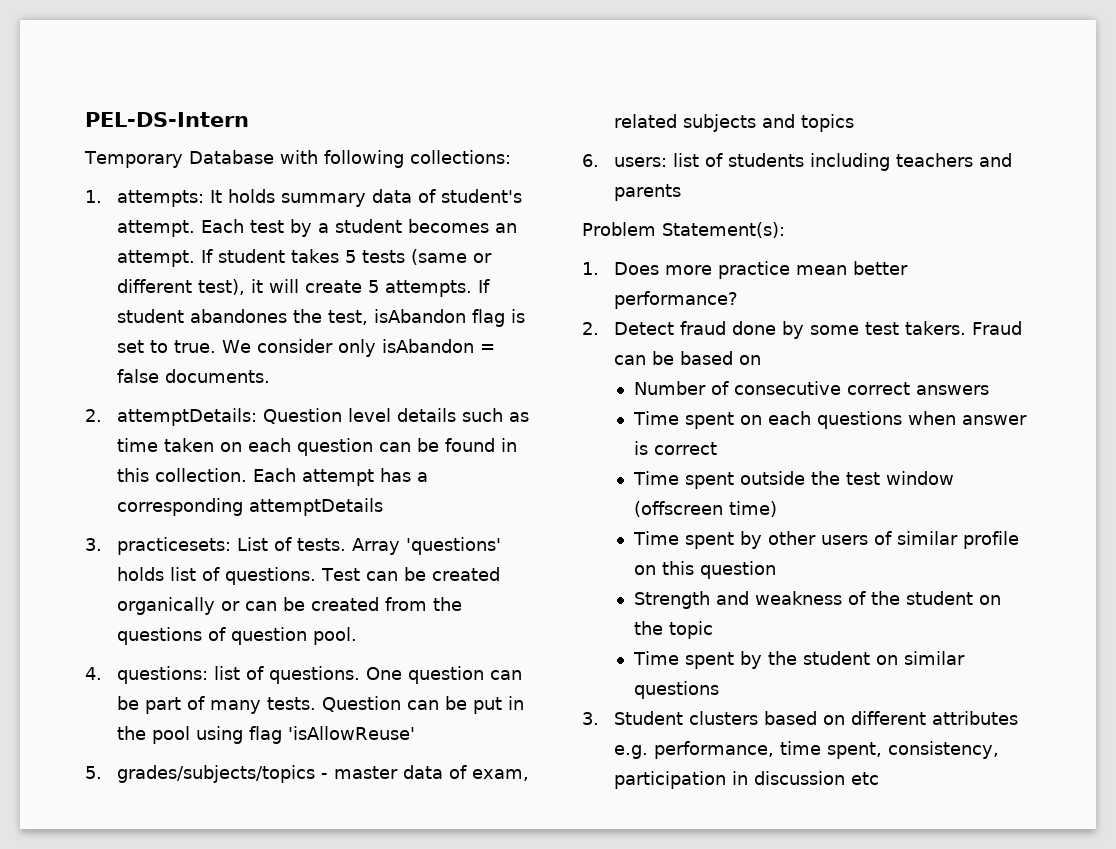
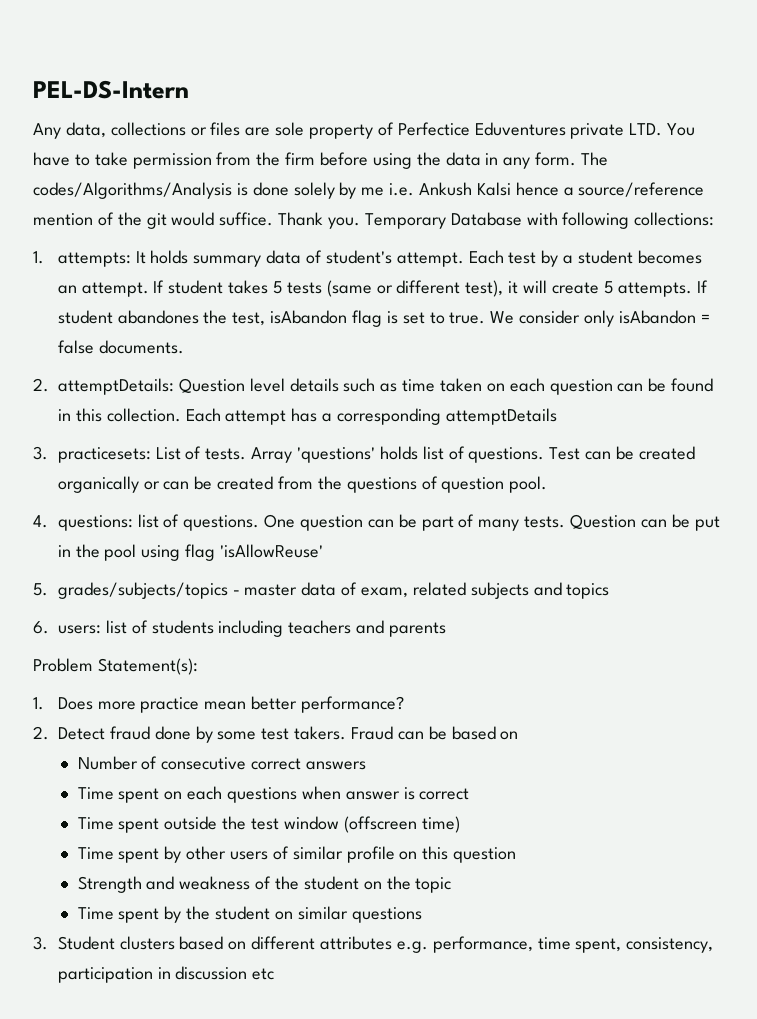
+ Any data, collections or files are sole property of Perfectice Eduventures private LTD. You have to take permission from the firm before using the data in any form. The codes/Algorithms/Analysis is done solely by me i.e. Ankush Kalsi hence a source/reference mention of the git would suffice. Thank you.

